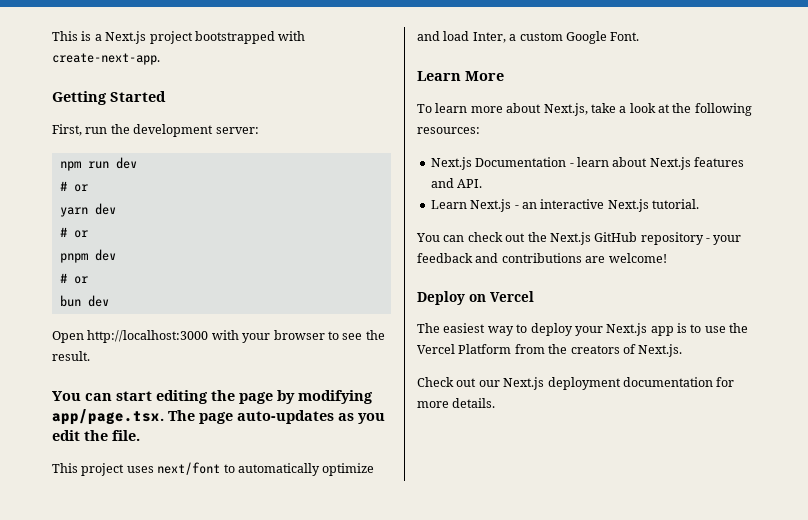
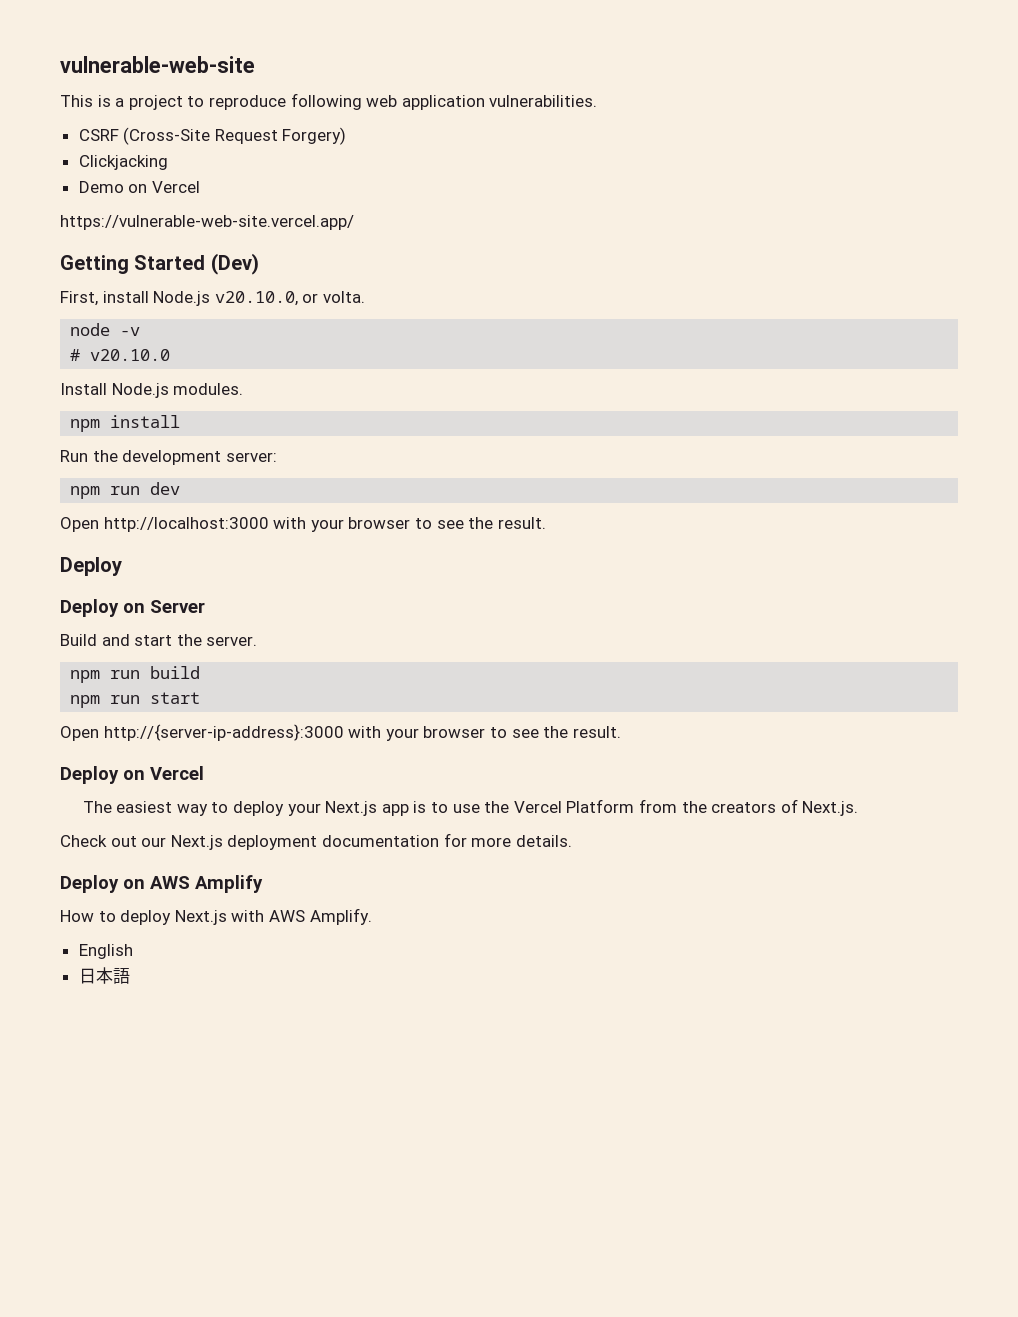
+ vulnerable-web-site
- This is a Next.js project bootstrapped with create-next-app.
+ This is a project to reproduce following web application vulnerabilities.
+ CSRF (Cross-Site Request Forgery)
+ Clickjacking
+ Demo on Vercel
+ https://vulnerable-web-site.vercel.app/
- Getting Started
+ Getting Started (Dev)
- First, run the development server:
+ First, install Node.js v20.10.0, or volta.
+ node -v
+ # v20.10.0
+ Install Node.js modules.
+ npm install
+ Run the development server:
  npm run dev
- # or
- yarn dev
- # or
- pnpm dev
- # or
- bun dev
  Open http://localhost:3000 with your browser to see the result.
- You can start editing the page by modifying app/page.tsx. The page auto-updates as you edit the file.
- This project uses next/font to automatically optimize and load Inter, a custom Google Font.
- Learn More
- To learn more about Next.js, take a look at the following resources:
- Next.js Documentation - learn about Next.js features and API.
- Learn Next.js - an interactive Next.js tutorial.
- You can check out the Next.js GitHub repository - your feedback and contributions are welcome!
+ Deploy
+ Deploy on Server
+ Build and start the server.
+ npm run build
+ npm run start
+ Open http://{server-ip-address}:3000 with your browser to see the result.
+ Deploy on AWS Amplify
+ How to deploy Next.js with AWS Amplify.
+ English
+ 日本語

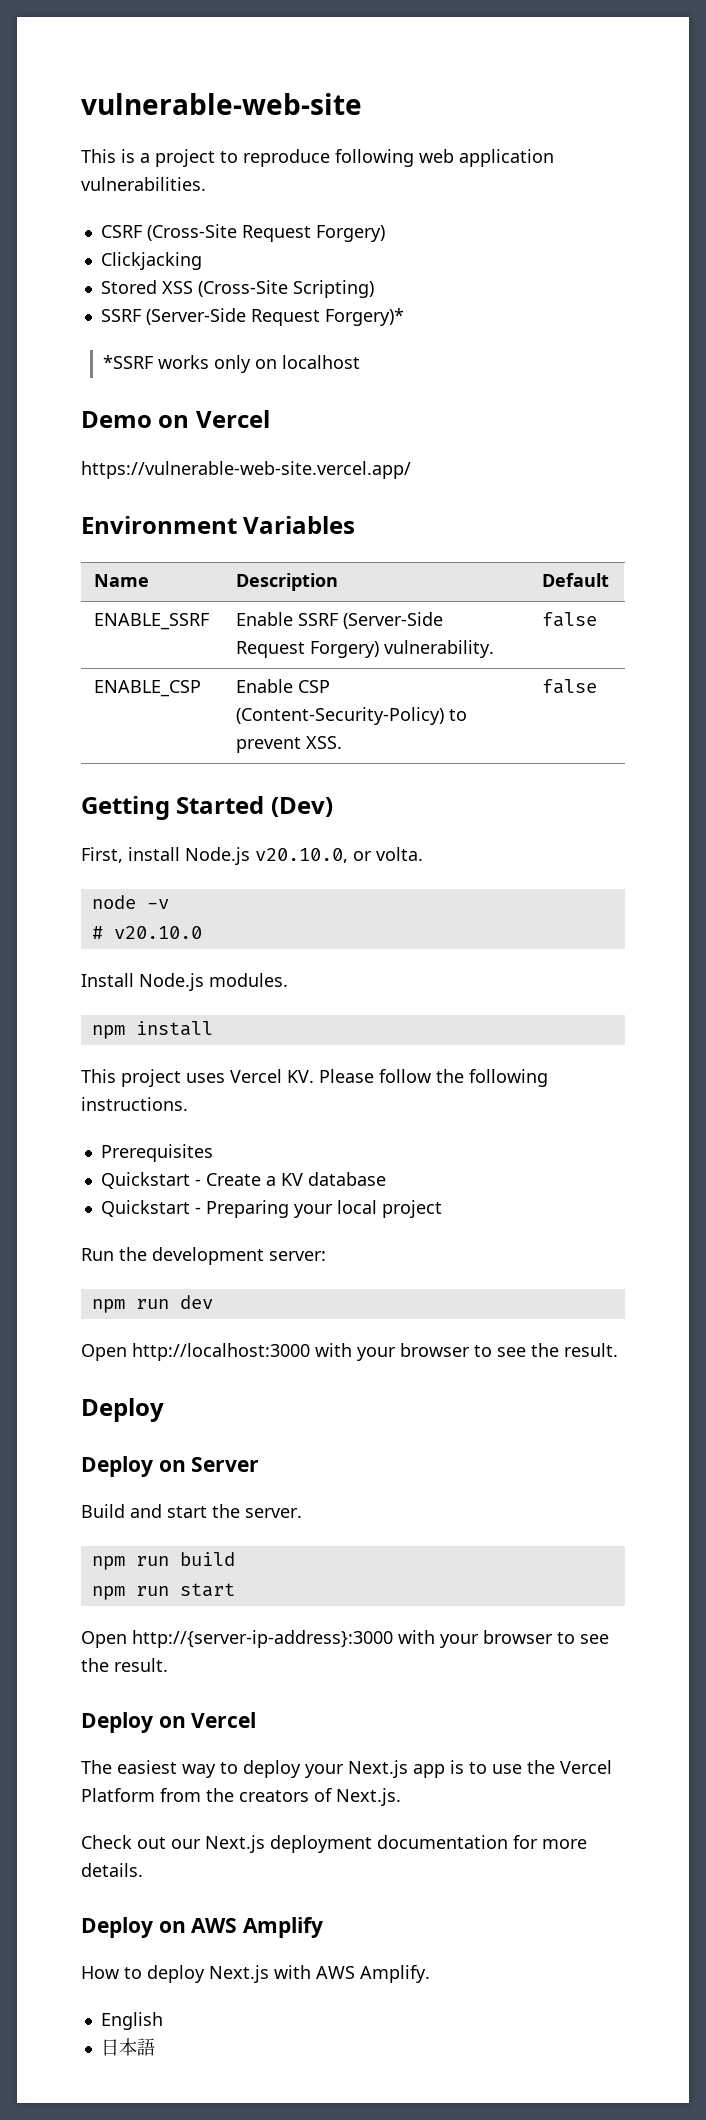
+ Stored XSS (Cross-Site Scripting)
+ SSRF (Server-Side Request Forgery)*
+ *SSRF works only on localhost
  Demo on Vercel
  https://vulnerable-web-site.vercel.app/
+ Environment Variables
+ Name | Description | Default
+ ENABLE_SSRF | Enable SSRF (Server-Side Request Forgery) vulnerability. | false
+ ENABLE_CSP | Enable CSP (Content-Security-Policy) to prevent XSS. | false
+ This project uses Vercel KV. Please follow the following instructions.
+ Prerequisites
+ Quickstart - Create a KV database
+ Quickstart - Preparing your local project

